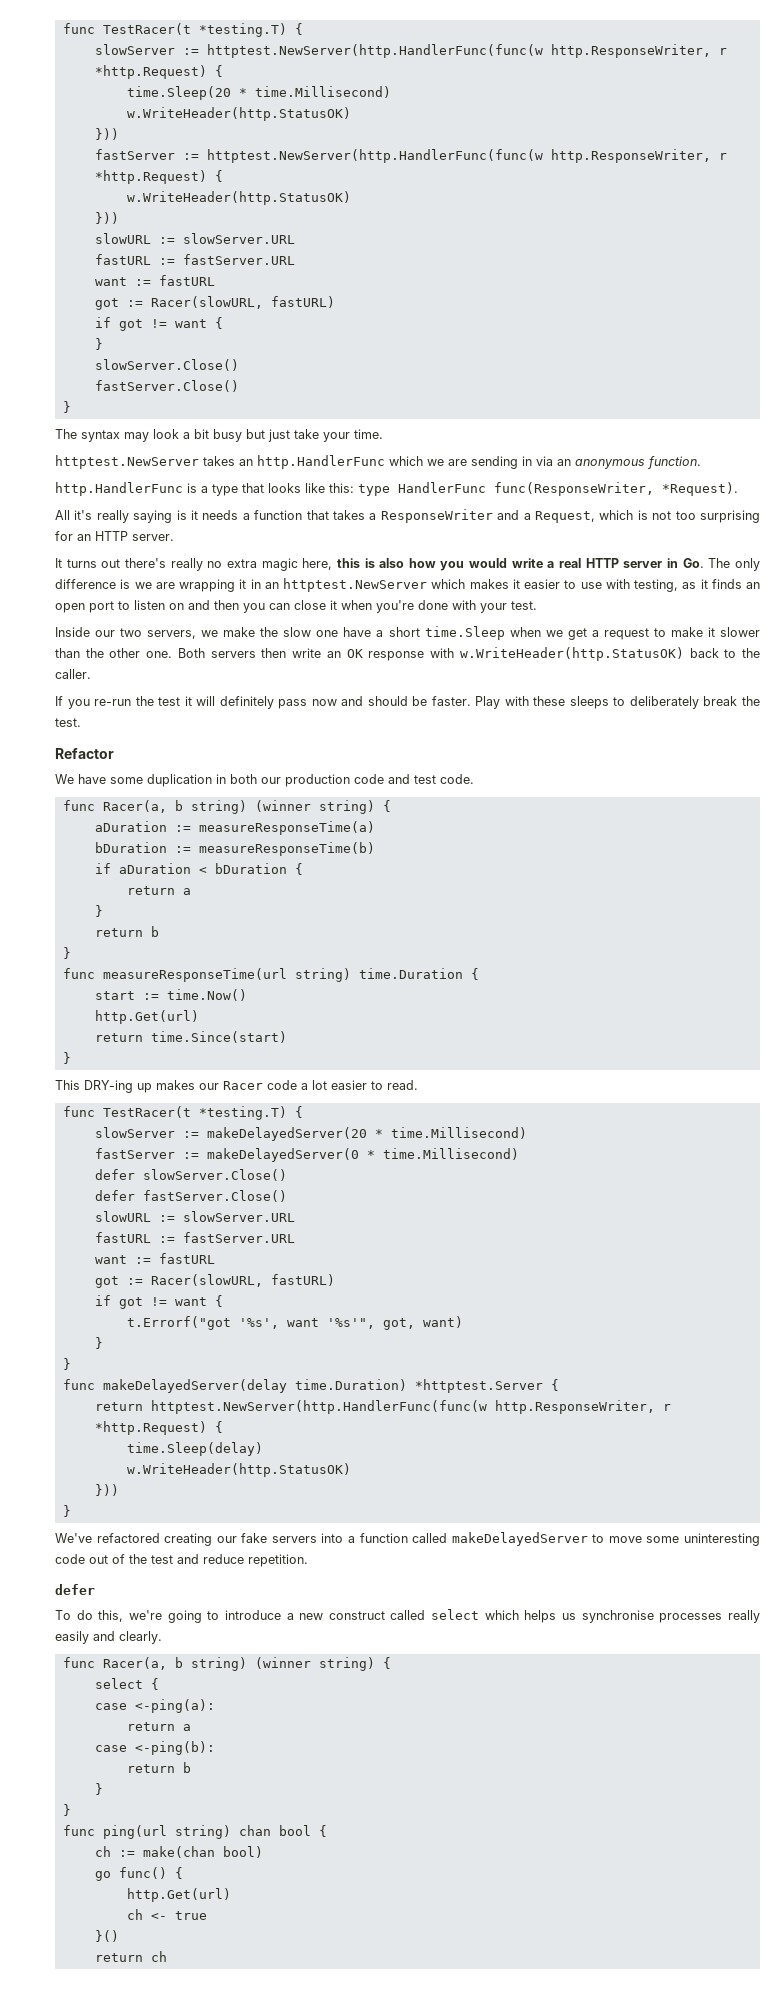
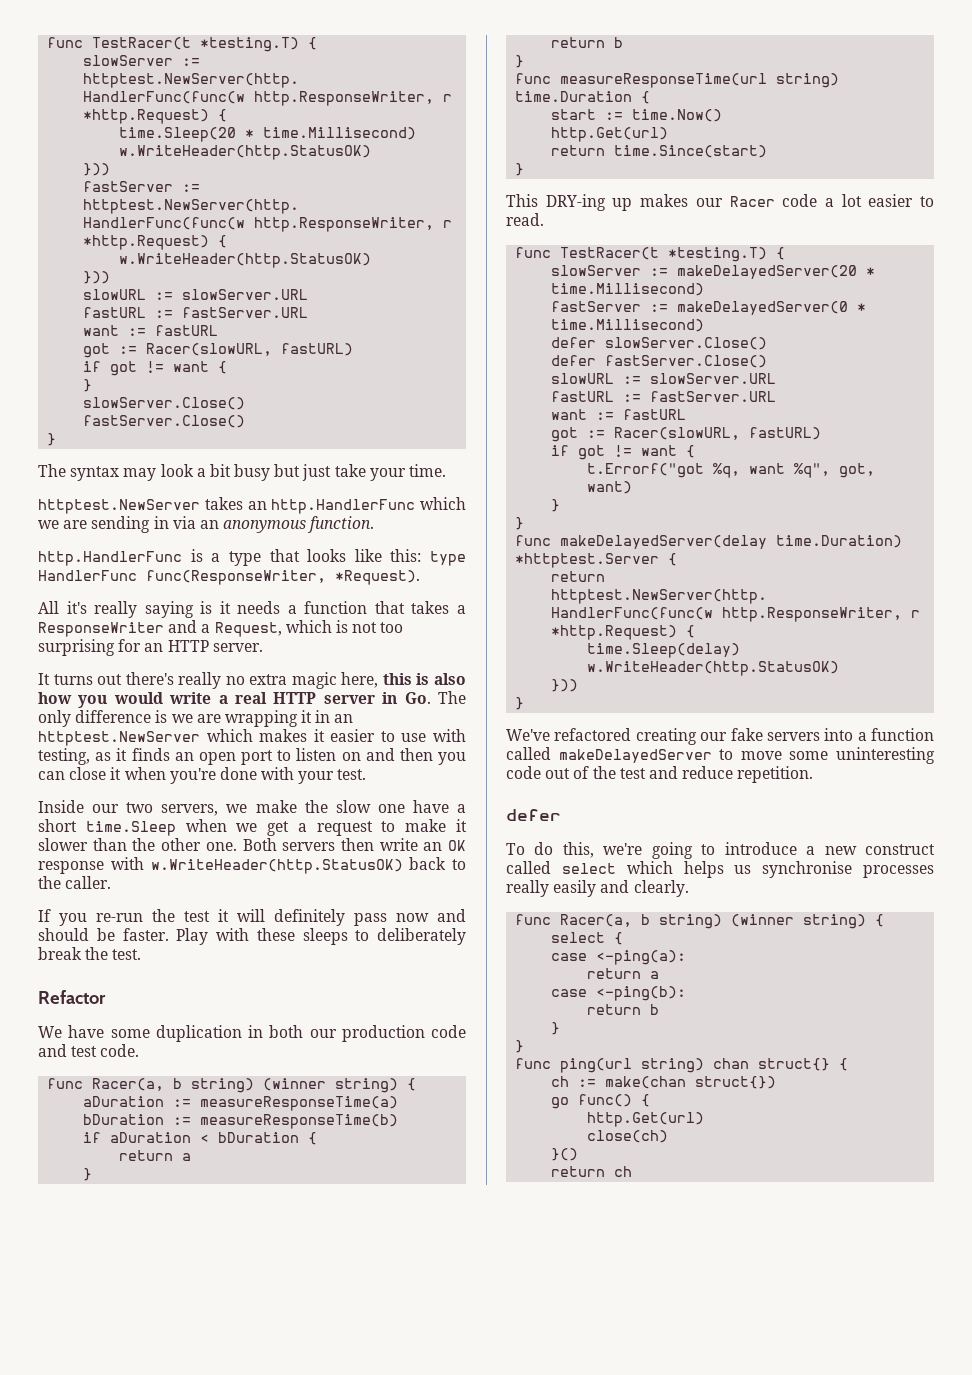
- t.Errorf("got '%s', want '%s'", got, want)
+ t.Errorf("got %q, want %q", got, want)
- func ping(url string) chan bool {
+ func ping(url string) chan struct{} {
- ch := make(chan bool)
+ ch := make(chan struct{})
- ch <- true
+ close(ch)

